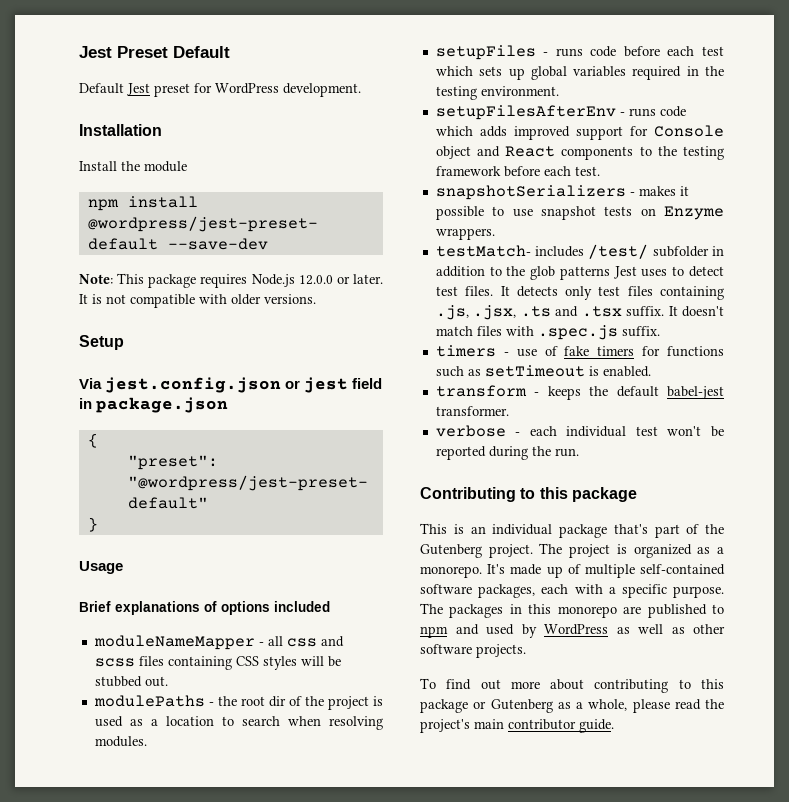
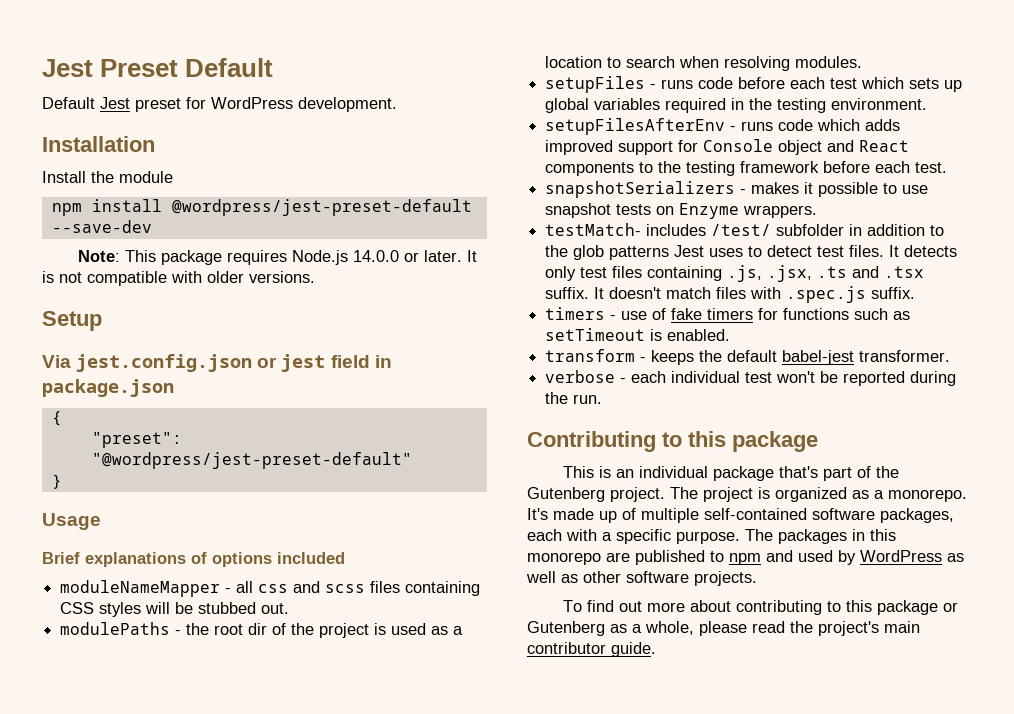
- Note: This package requires Node.js 12.0.0 or later.
+ Note: This package requires Node.js 14.0.0 or later.

